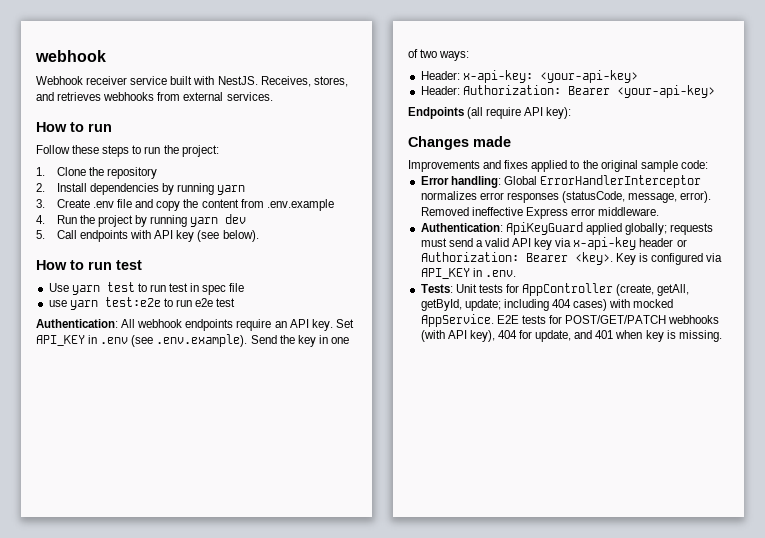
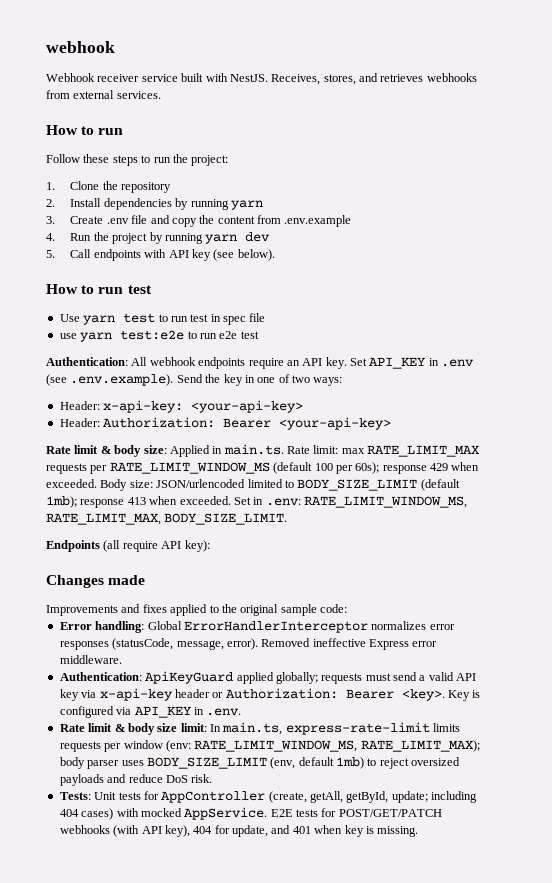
+ Rate limit & body size: Applied in main.ts. Rate limit: max RATE_LIMIT_MAX requests per RATE_LIMIT_WINDOW_MS (default 100 per 60s); response 429 when exceeded. Body size: JSON/urlencoded limited to BODY_SIZE_LIMIT (default 1mb); response 413 when exceeded. Set in .env: RATE_LIMIT_WINDOW_MS, RATE_LIMIT_MAX, BODY_SIZE_LIMIT.
+ Rate limit & body size limit: In main.ts, express-rate-limit limits requests per window (env: RATE_LIMIT_WINDOW_MS, RATE_LIMIT_MAX); body parser uses BODY_SIZE_LIMIT (env, default 1mb) to reject oversized payloads and reduce DoS risk.

